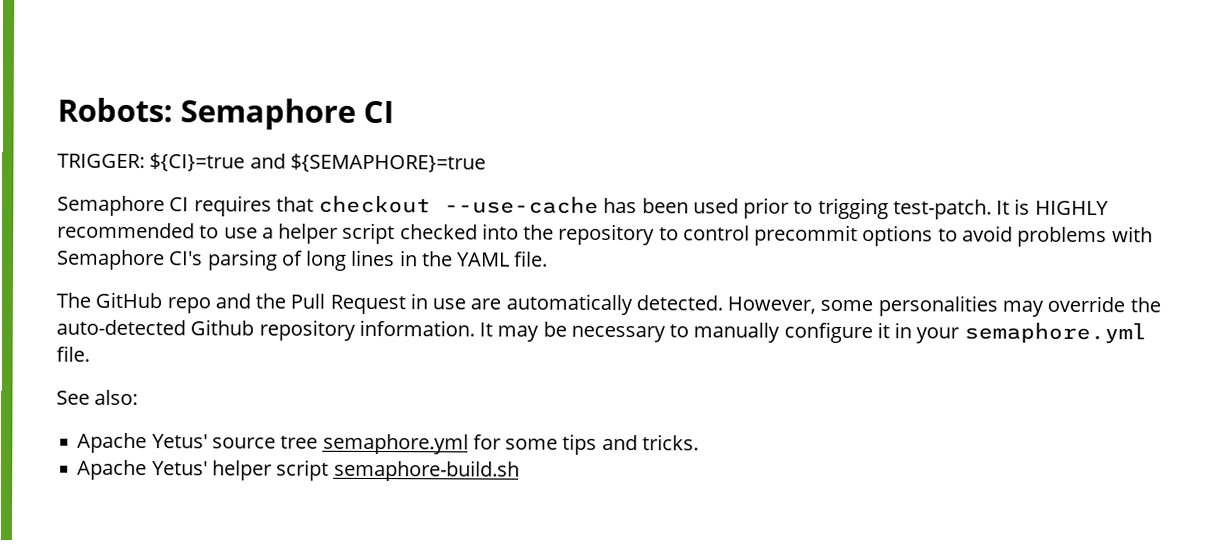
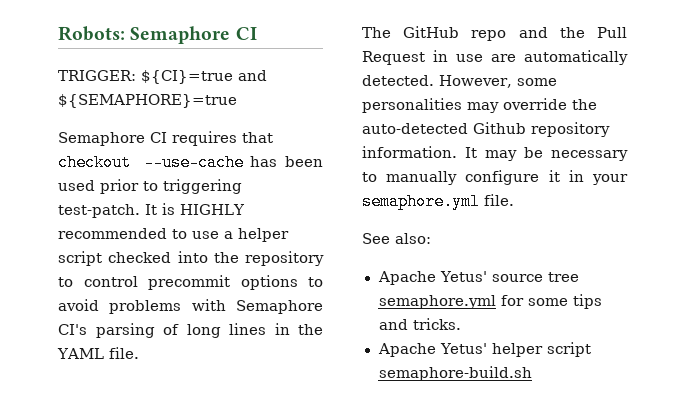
- Semaphore CI requires that checkout --use-cache has been used prior to trigging test-patch.
+ Semaphore CI requires that checkout --use-cache has been used prior to triggering test-patch.

